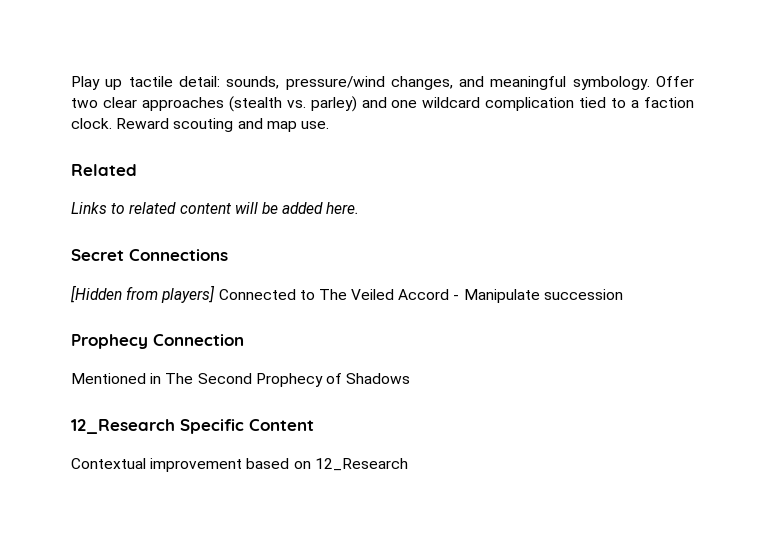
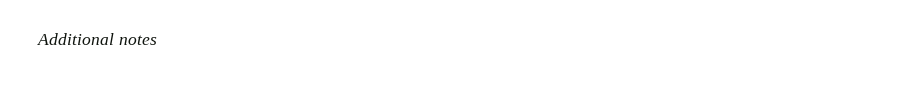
- Play up tactile detail: sounds, pressure/wind changes, and meaningful symbology. Offer two clear approaches (stealth vs. parley) and one wildcard complication tied to a faction clock. Reward scouting and map use.
- Related
- Links to related content will be added here.
- Secret Connections
- [Hidden from players] Connected to The Veiled Accord - Manipulate succession
- Prophecy Connection
- Mentioned in The Second Prophecy of Shadows
- 12_Research Specific Content
- Contextual improvement based on 12_Research
+ Additional notes

